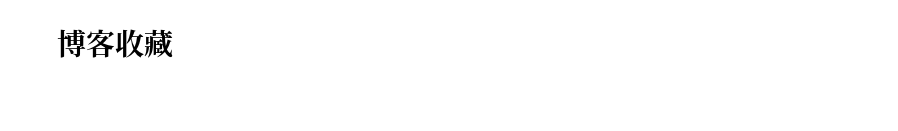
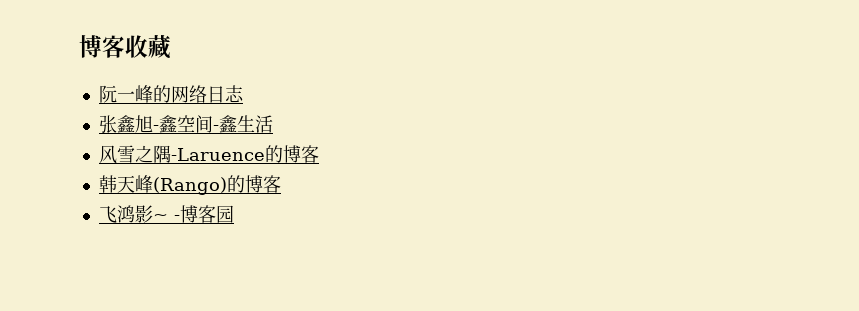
+ 阮一峰的网络日志
+ 张鑫旭-鑫空间-鑫生活
+ 风雪之隅-Laruence的博客
+ 韩天峰(Rango)的博客
+ 飞鸿影~ -博客园

